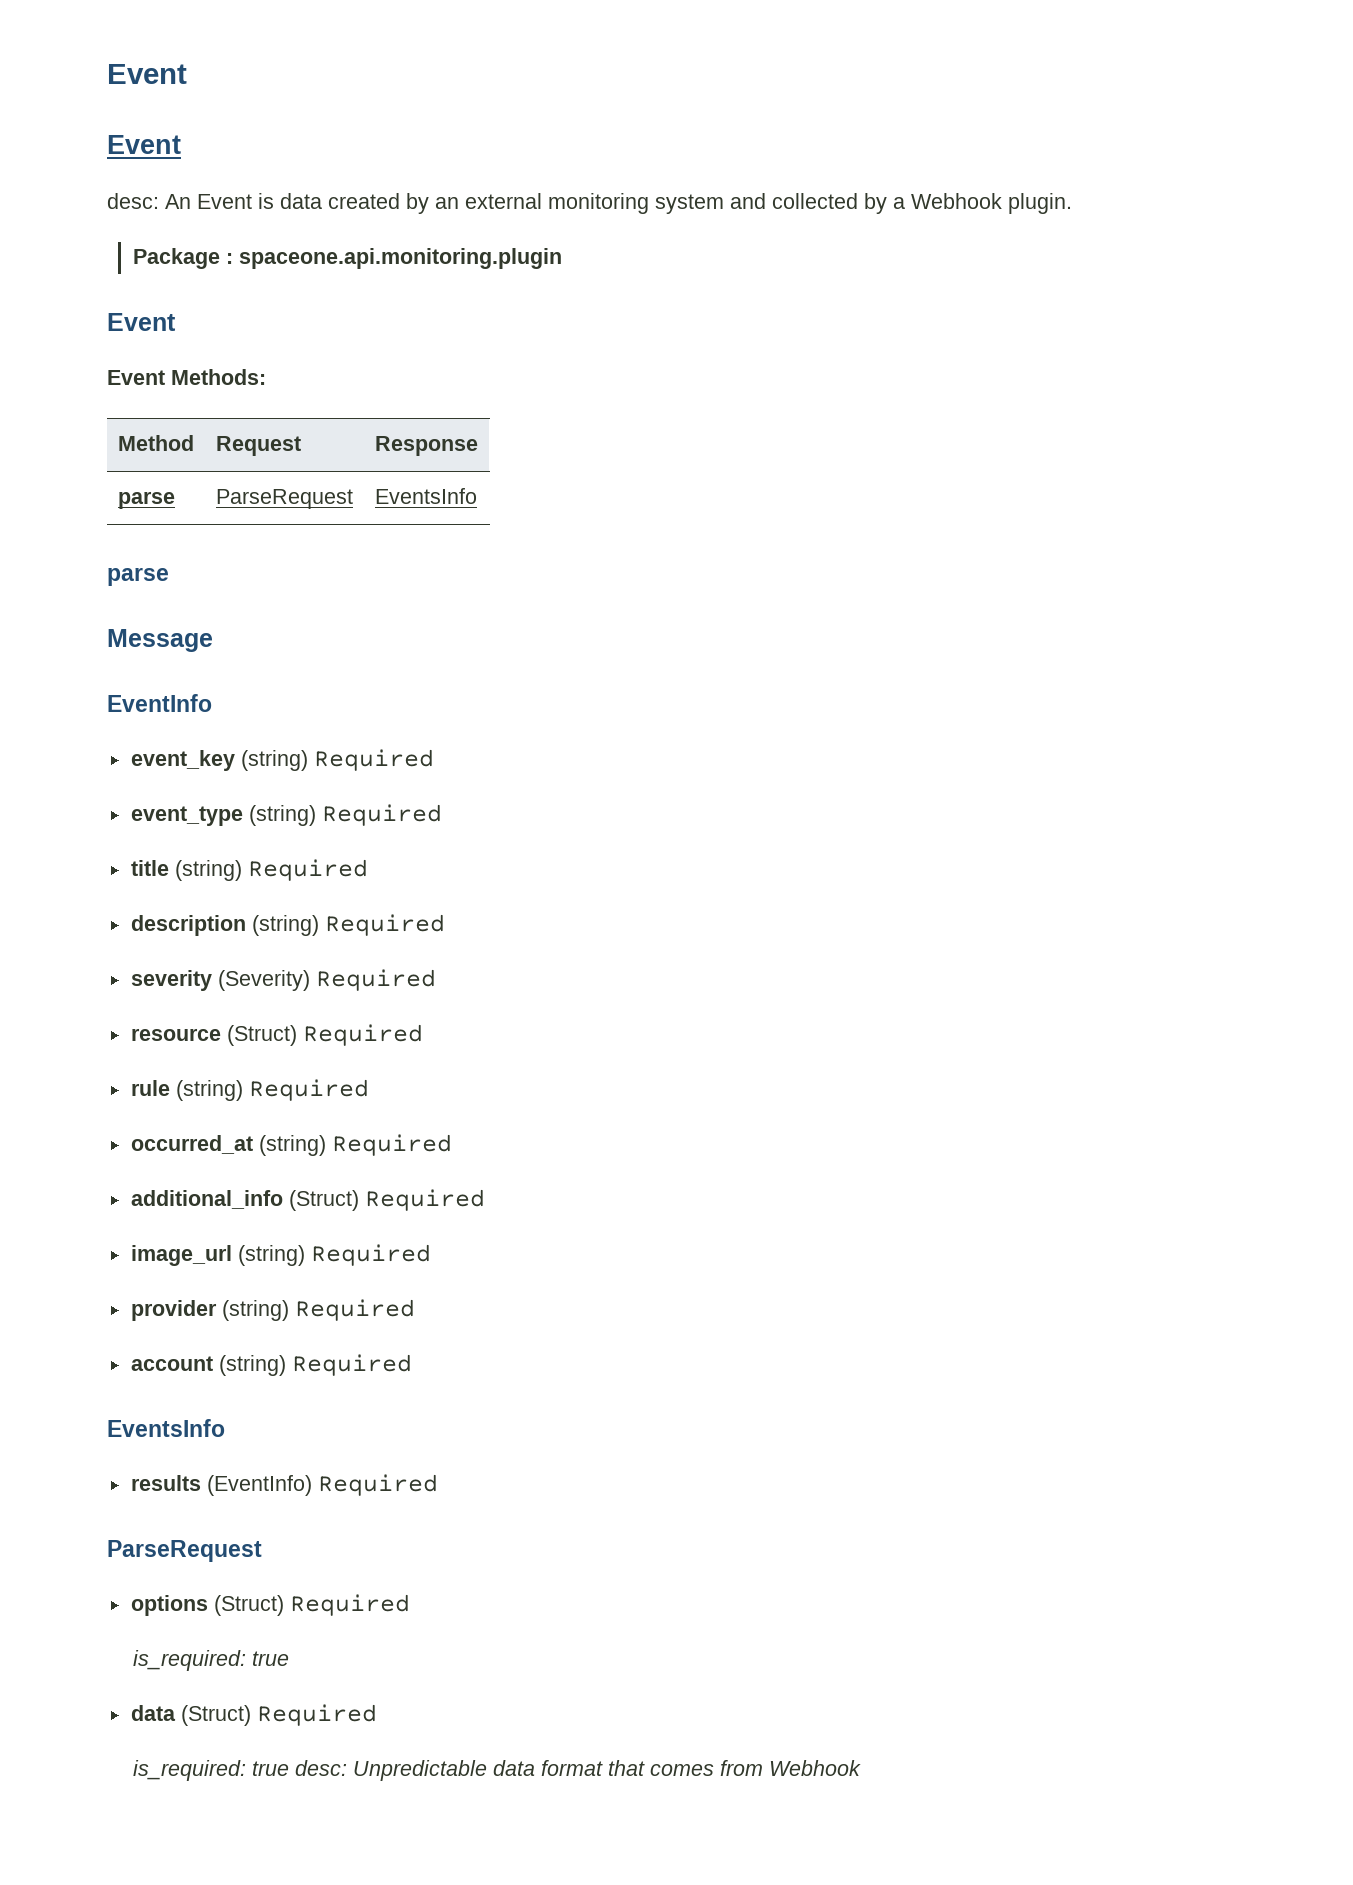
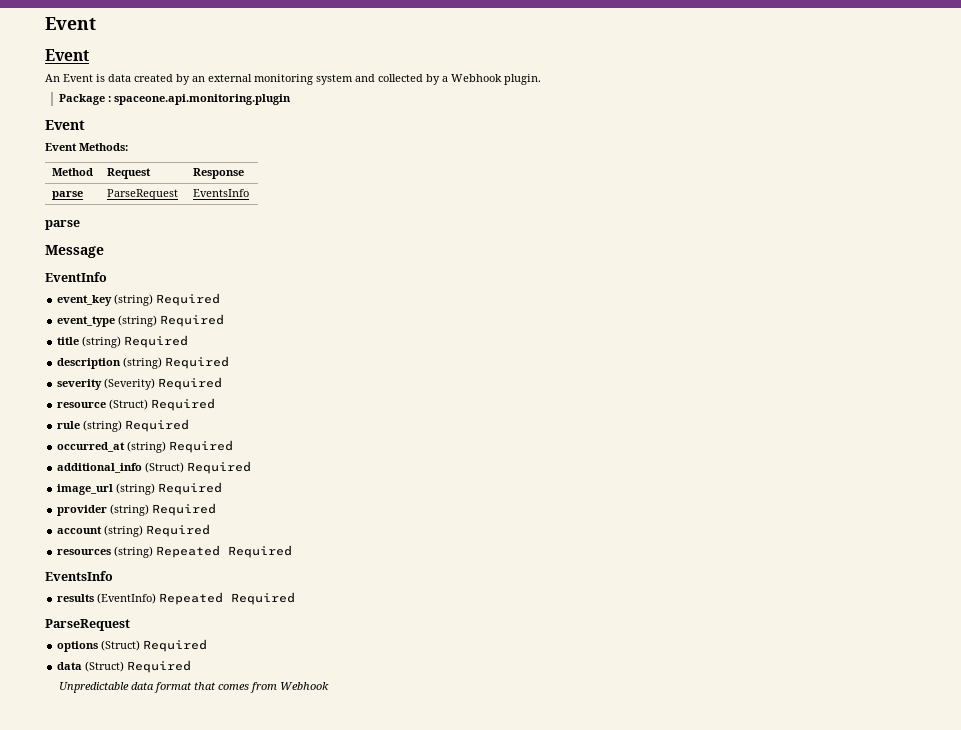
- desc: An Event is data created by an external monitoring system and collected by a Webhook plugin.
+ An Event is data created by an external monitoring system and collected by a Webhook plugin.
+ resources (string) Repeated Required
- results (EventInfo) Required
+ results (EventInfo) Repeated Required
  options (Struct) Required
- is_required: true
- is_required: true desc: Unpredictable data format that comes from Webhook
+ Unpredictable data format that comes from Webhook

